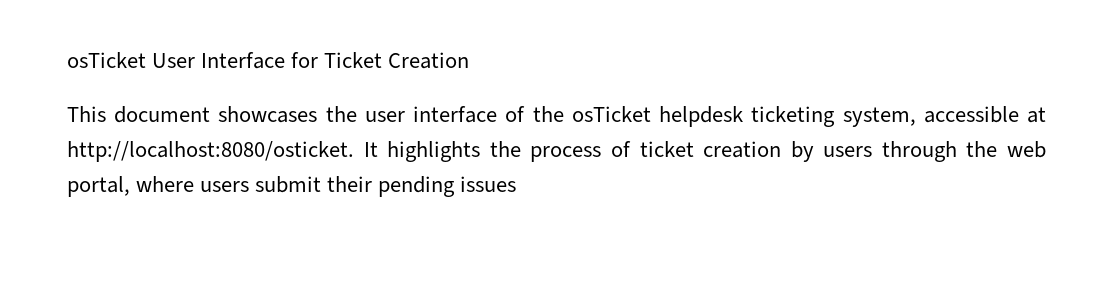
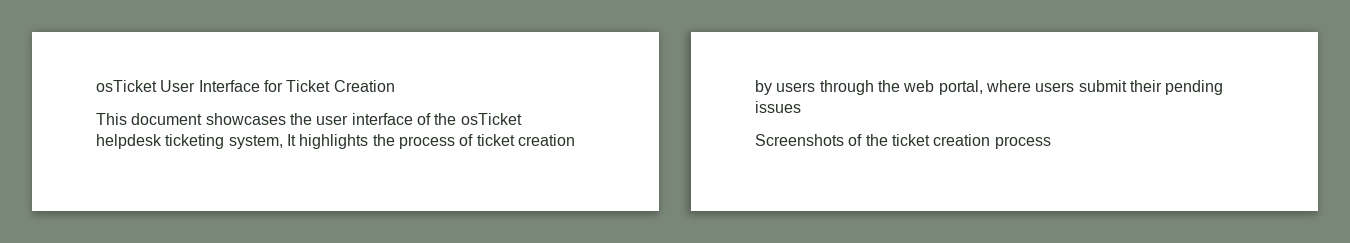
- This document showcases the user interface of the osTicket helpdesk ticketing system, accessible at http://localhost:8080/osticket. It highlights the process of ticket creation by users through the web portal, where users submit their pending issues
+ This document showcases the user interface of the osTicket helpdesk ticketing system, It highlights the process of ticket creation by users through the web portal, where users submit their pending issues
+ Screenshots of the ticket creation process

